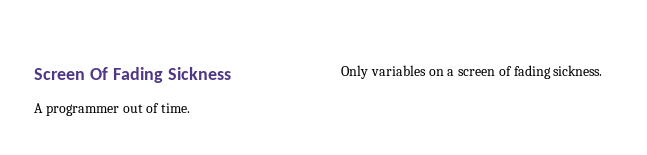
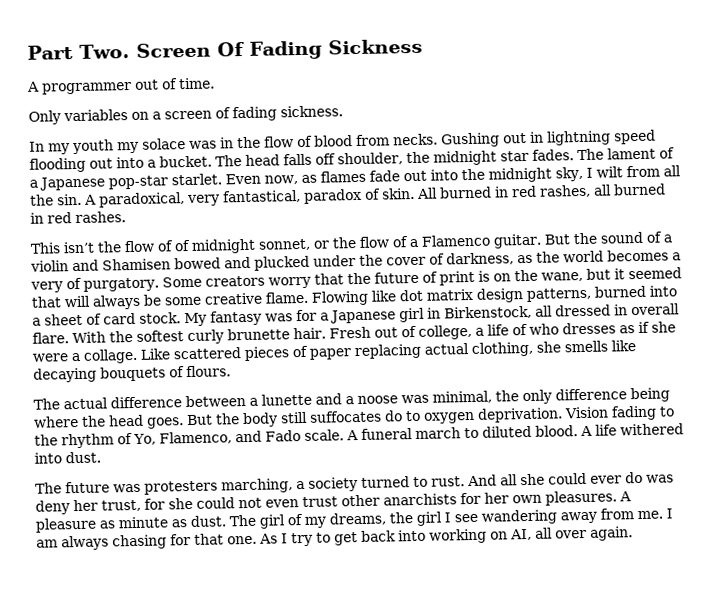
- Screen Of Fading Sickness
+ Part Two. Screen Of Fading Sickness
+ In my youth my solace was in the flow of blood from necks. Gushing out in lightning speed flooding out into a bucket. The head falls off shoulder, the midnight star fades. The lament of a Japanese pop-star starlet. Even now, as flames fade out into the midnight sky, I wilt from all the sin. A paradoxical, very fantastical, paradox of skin. All burned in red rashes, all burned in red rashes.
+ This isn’t the flow of of midnight sonnet, or the flow of a Flamenco guitar. But the sound of a violin and Shamisen bowed and plucked under the cover of darkness, as the world becomes a very of purgatory. Some creators worry that the future of print is on the wane, but it seemed that will always be some creative flame. Flowing like dot matrix design patterns, burned into a sheet of card stock. My fantasy was for a Japanese girl in Birkenstock, all dressed in overall flare. With the softest curly brunette hair. Fresh out of college, a life of who dresses as if she were a collage. Like scattered pieces of paper replacing actual clothing, she smells like decaying bouquets of flours.
+ The actual difference between a lunette and a noose was minimal, the only difference being where the head goes. But the body still suffocates do to oxygen deprivation. Vision fading to the rhythm of Yo, Flamenco, and Fado scale. A funeral march to diluted blood. A life withered into dust.
+ The future was protesters marching, a society turned to rust. And all she could ever do was deny her trust, for she could not even trust other anarchists for her own pleasures. A pleasure as minute as dust. The girl of my dreams, the girl I see wandering away from me. I am always chasing for that one. As I try to get back into working on AI, all over again.

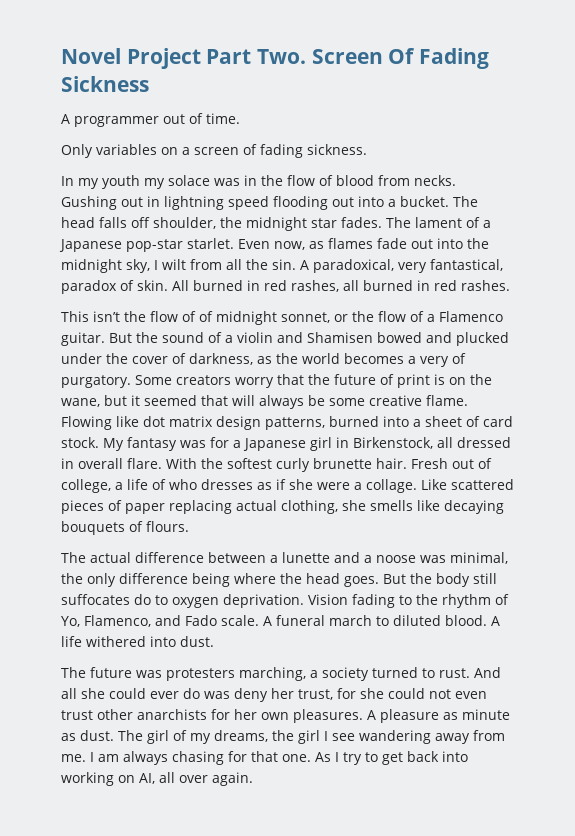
- Part Two. Screen Of Fading Sickness
+ Novel Project Part Two. Screen Of Fading Sickness

